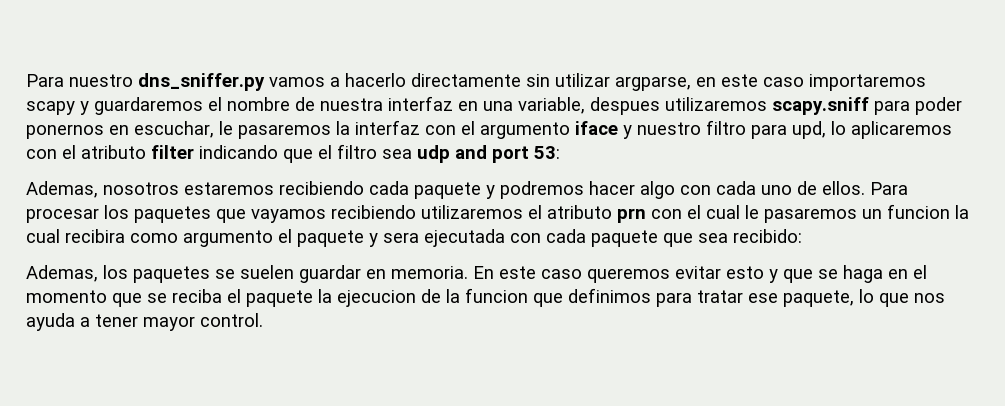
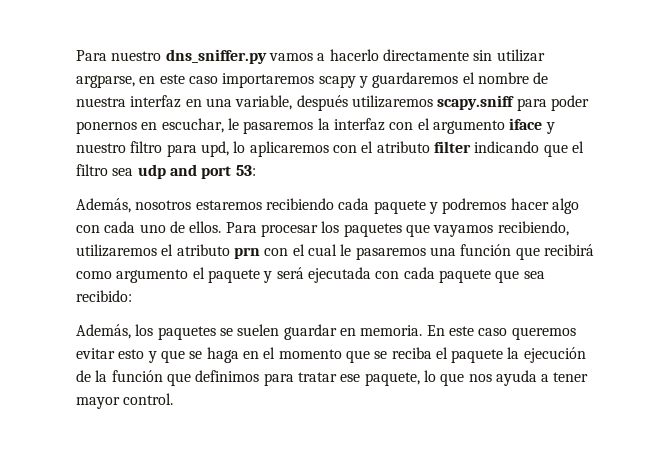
- Para nuestro dns_sniffer.py vamos a hacerlo directamente sin utilizar argparse, en este caso importaremos scapy y guardaremos el nombre de nuestra interfaz en una variable, despues utilizaremos scapy.sniff para poder ponernos en escuchar, le pasaremos la interfaz con el argumento iface y nuestro filtro para upd, lo aplicaremos con el atributo filter indicando que el filtro sea udp and port 53:
+ Para nuestro dns_sniffer.py vamos a hacerlo directamente sin utilizar argparse, en este caso importaremos scapy y guardaremos el nombre de nuestra interfaz en una variable, después utilizaremos scapy.sniff para poder ponernos en escuchar, le pasaremos la interfaz con el argumento iface y nuestro filtro para upd, lo aplicaremos con el atributo filter indicando que el filtro sea udp and port 53:
- Ademas, nosotros estaremos recibiendo cada paquete y podremos hacer algo con cada uno de ellos.
+ Además, nosotros estaremos recibiendo cada paquete y podremos hacer algo con cada uno de ellos.
- Para procesar los paquetes que vayamos recibiendo utilizaremos el atributo prn con el cual le pasaremos un funcion la cual recibira como argumento el paquete y sera ejecutada con cada paquete que sea recibido:
+ Para procesar los paquetes que vayamos recibiendo, utilizaremos el atributo prn con el cual le pasaremos una función que recibirá como argumento el paquete y será ejecutada con cada paquete que sea recibido:
- Ademas, los paquetes se suelen guardar en memoria.
+ Además, los paquetes se suelen guardar en memoria.
- En este caso queremos evitar esto y que se haga en el momento que se reciba el paquete la ejecucion de la funcion que definimos para tratar ese paquete, lo que nos ayuda a tener mayor control.
+ En este caso queremos evitar esto y que se haga en el momento que se reciba el paquete la ejecución de la función que definimos para tratar ese paquete, lo que nos ayuda a tener mayor control.

